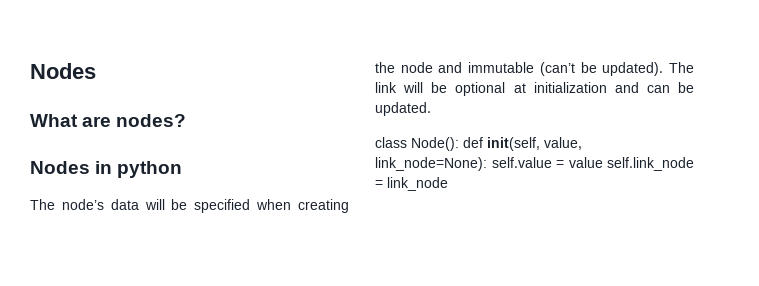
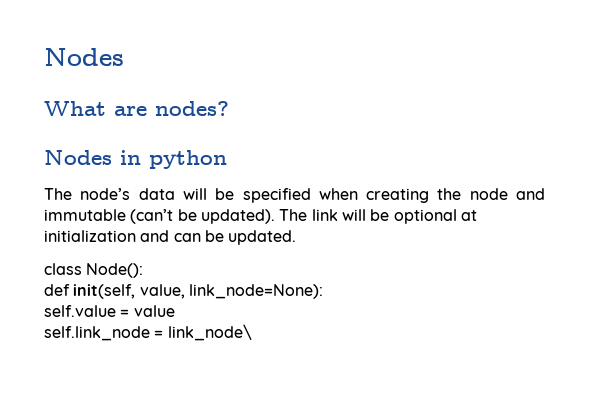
- class Node(): def init(self, value, link_node=None): self.value = value self.link_node = link_node
+ class Node():
+ def init(self, value, link_node=None):
+ self.value = value
+ self.link_node = link_node\

